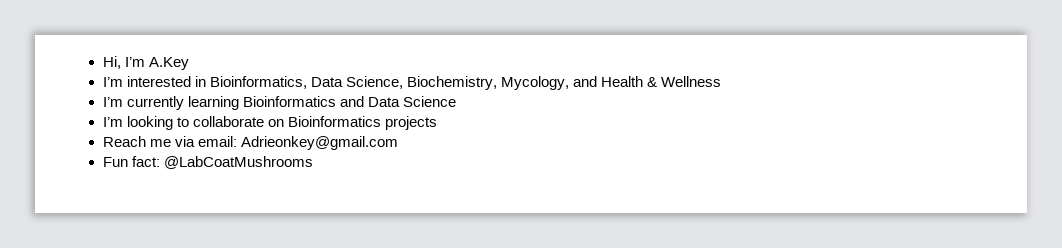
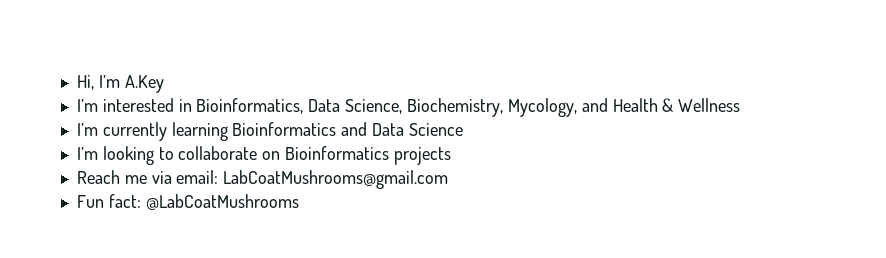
- Reach me via email: Adrieonkey@gmail.com
+ Reach me via email: LabCoatMushrooms@gmail.com

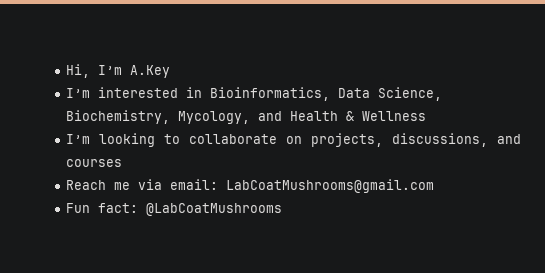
- I’m currently learning Bioinformatics and Data Science
- I’m looking to collaborate on Bioinformatics projects
+ I’m looking to collaborate on projects, discussions, and courses

